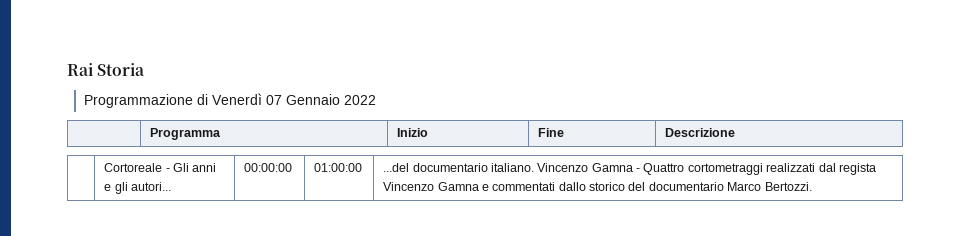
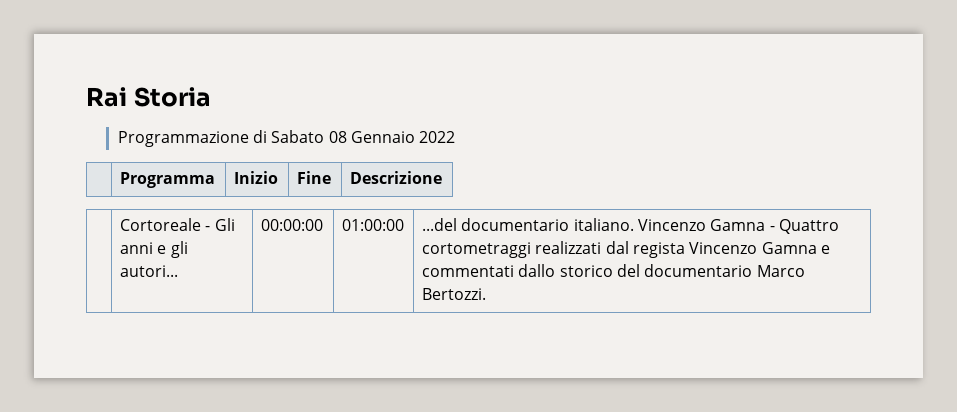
- Programmazione di Venerdì 07 Gennaio 2022
+ Programmazione di Sabato 08 Gennaio 2022

